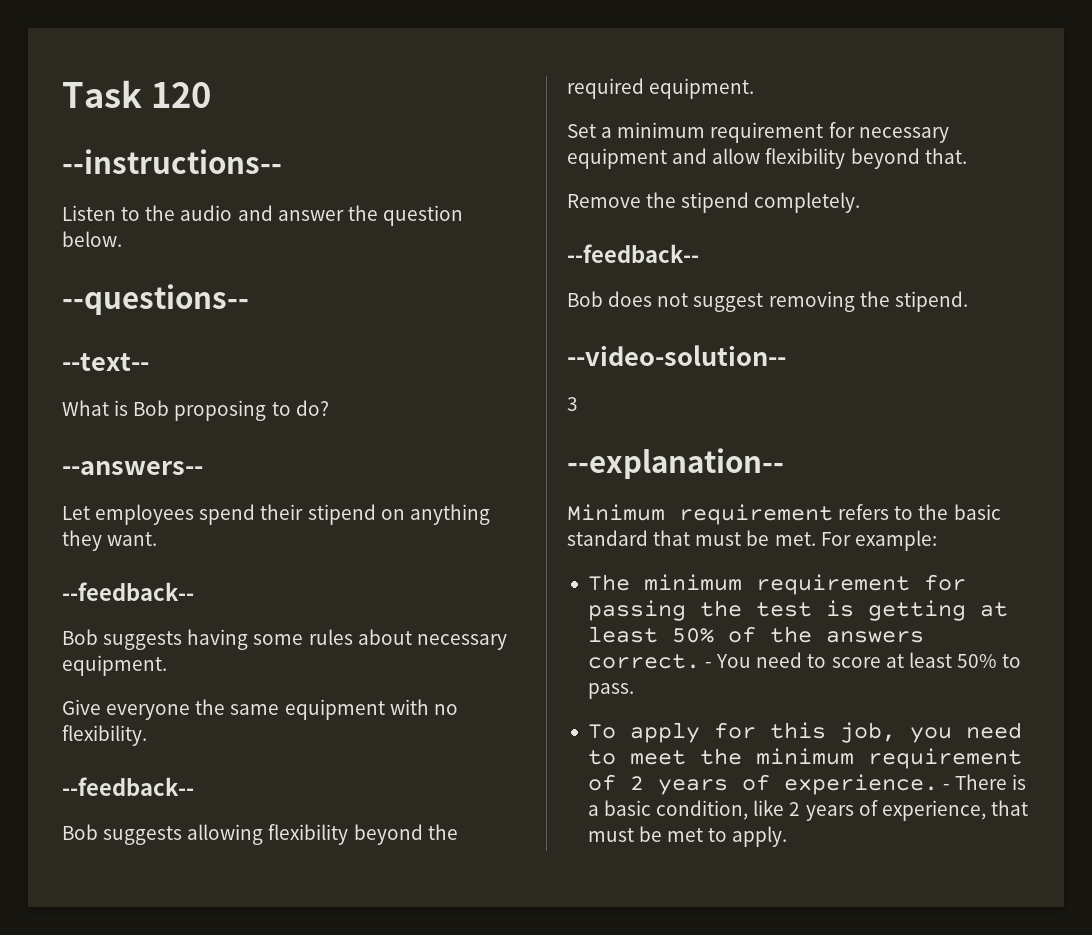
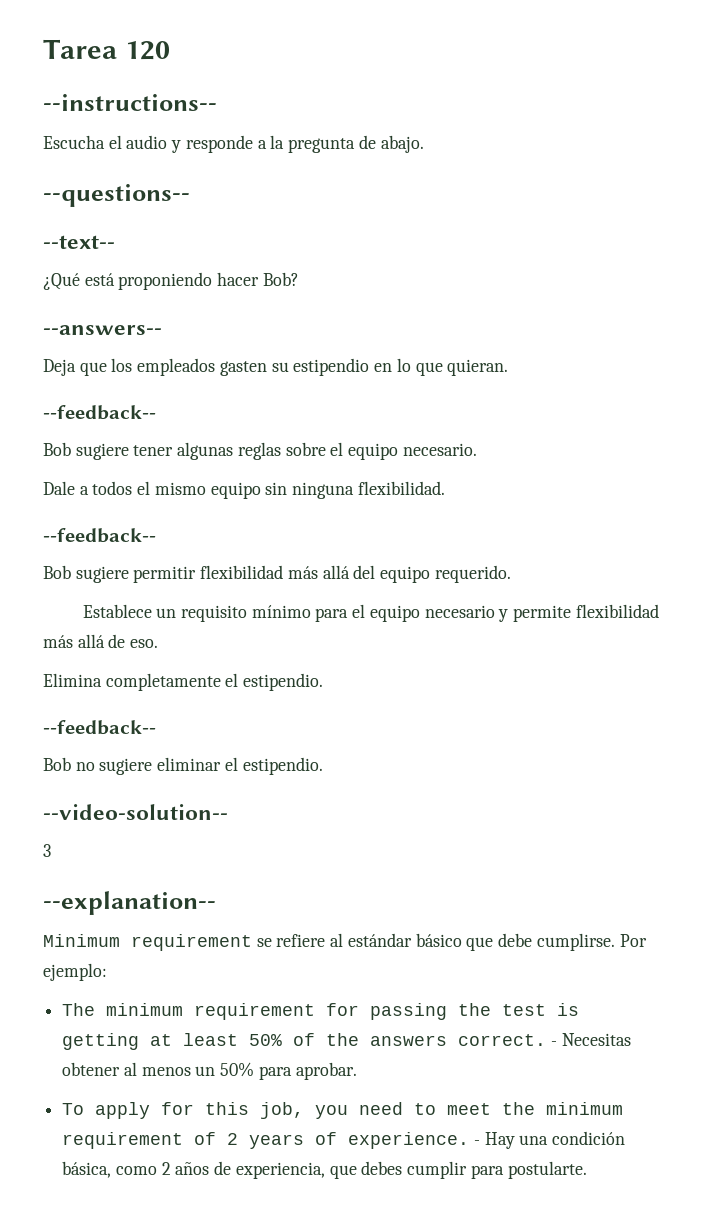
- Task 120
+ Tarea 120
- Listen to the audio and answer the question below.
+ Escucha el audio y responde a la pregunta de abajo.
  --questions--
  --text--
- What is Bob proposing to do?
+ ¿Qué está proponiendo hacer Bob?
  --answers--
- Let employees spend their stipend on anything they want.
+ Deja que los empleados gasten su estipendio en lo que quieran.
  --feedback--
- Bob suggests having some rules about necessary equipment.
- Give everyone the same equipment with no flexibility.
+ Bob sugiere tener algunas reglas sobre el equipo necesario.
+ Dale a todos el mismo equipo sin ninguna flexibilidad.
  --feedback--
- Bob suggests allowing flexibility beyond the required equipment.
- Set a minimum requirement for necessary equipment and allow flexibility beyond that.
- Remove the stipend completely.
+ Bob sugiere permitir flexibilidad más allá del equipo requerido.
+ Establece un requisito mínimo para el equipo necesario y permite flexibilidad más allá de eso.
+ Elimina completamente el estipendio.
  --feedback--
- Bob does not suggest removing the stipend.
+ Bob no sugiere eliminar el estipendio.
- Minimum requirement refers to the basic standard that must be met. For example:
+ Minimum requirement se refiere al estándar básico que debe cumplirse. Por ejemplo:
- - You need to score at least 50% to pass.
+ - Necesitas obtener al menos un 50% para aprobar.
- - There is a basic condition, like 2 years of experience, that must be met to apply.
+ - Hay una condición básica, como 2 años de experiencia, que debes cumplir para postularte.

